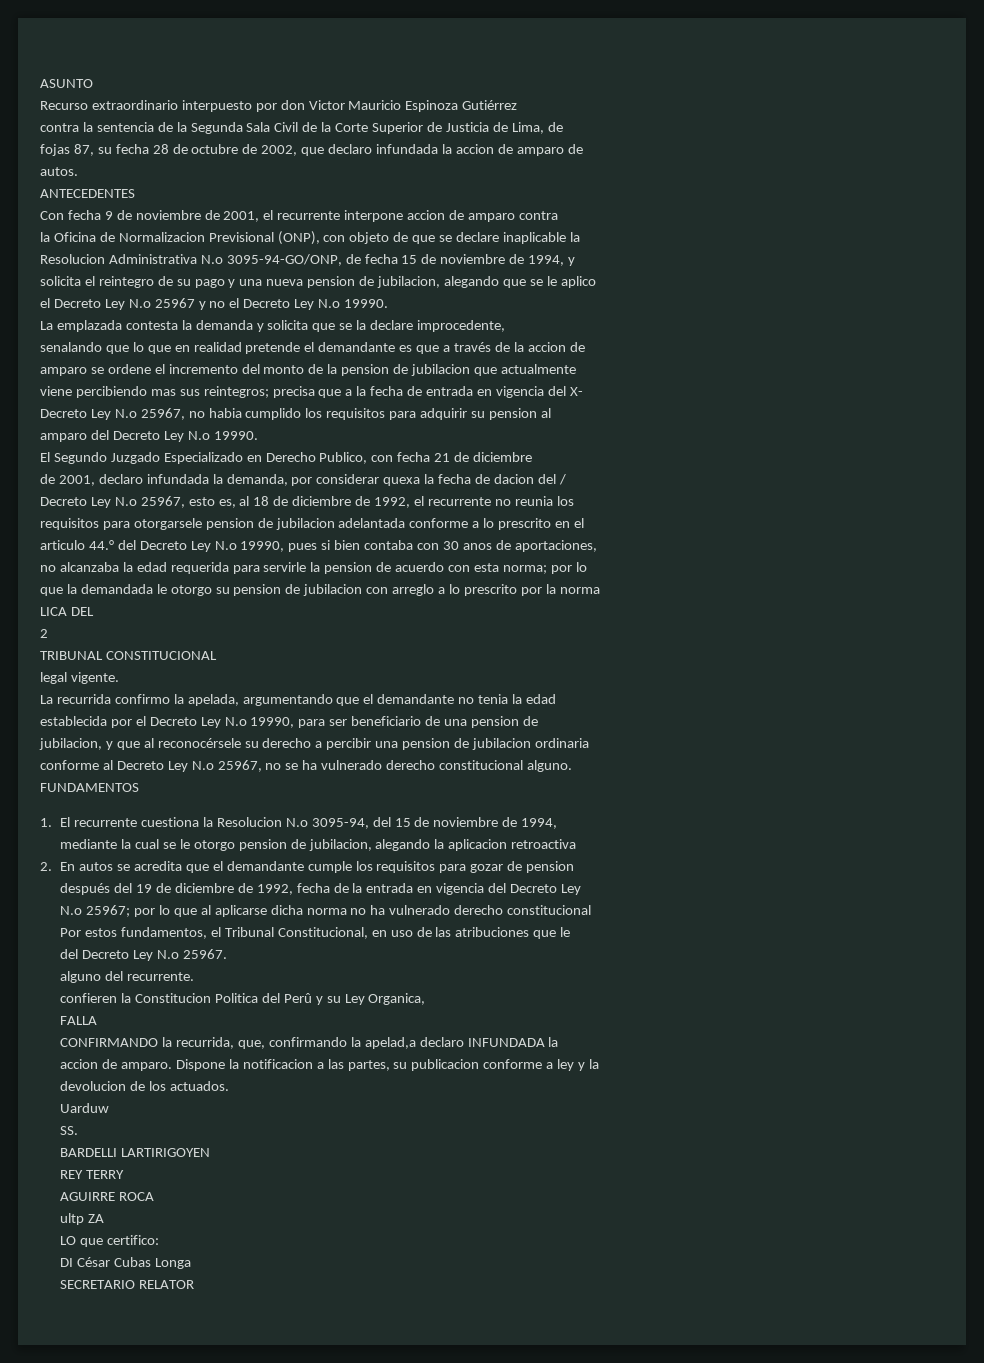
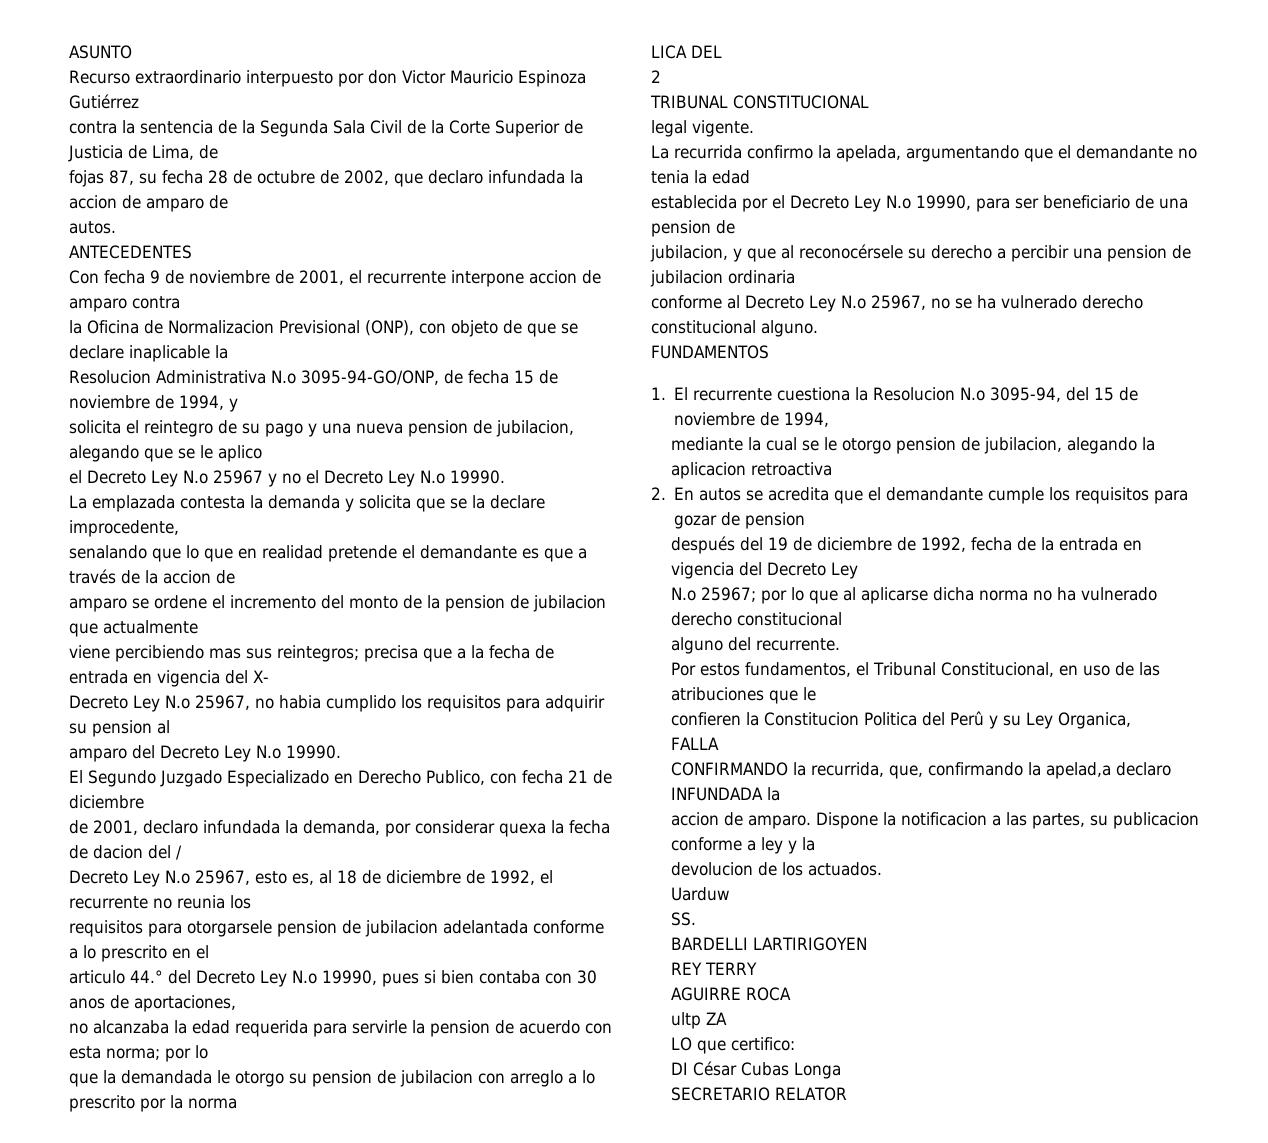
+ alguno del recurrente.
- del Decreto Ley N.o 25967.
- alguno del recurrente.

